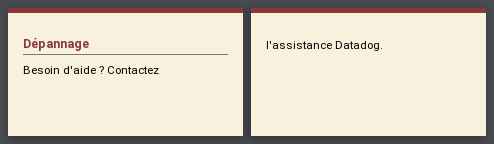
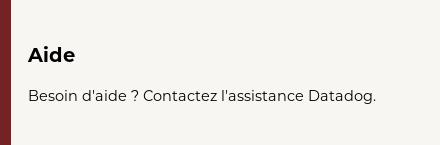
- Dépannage
+ Aide

